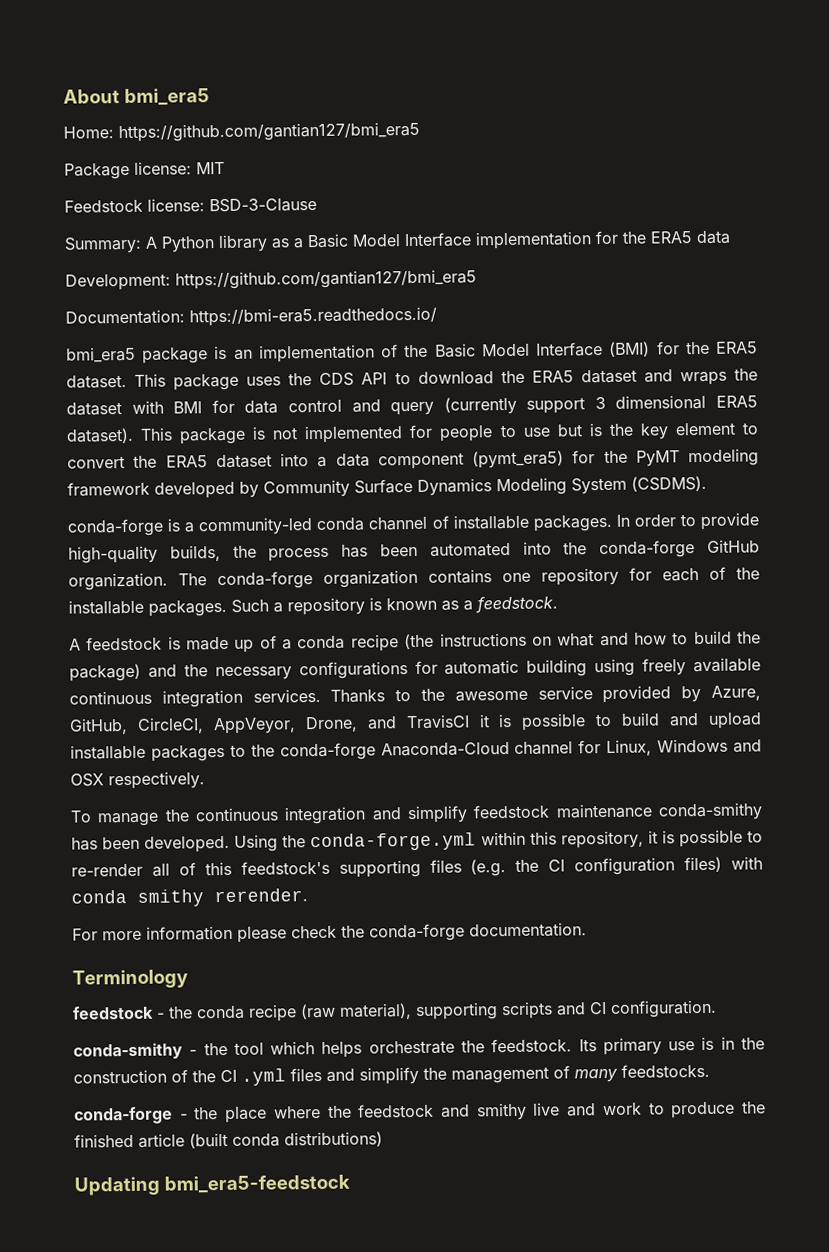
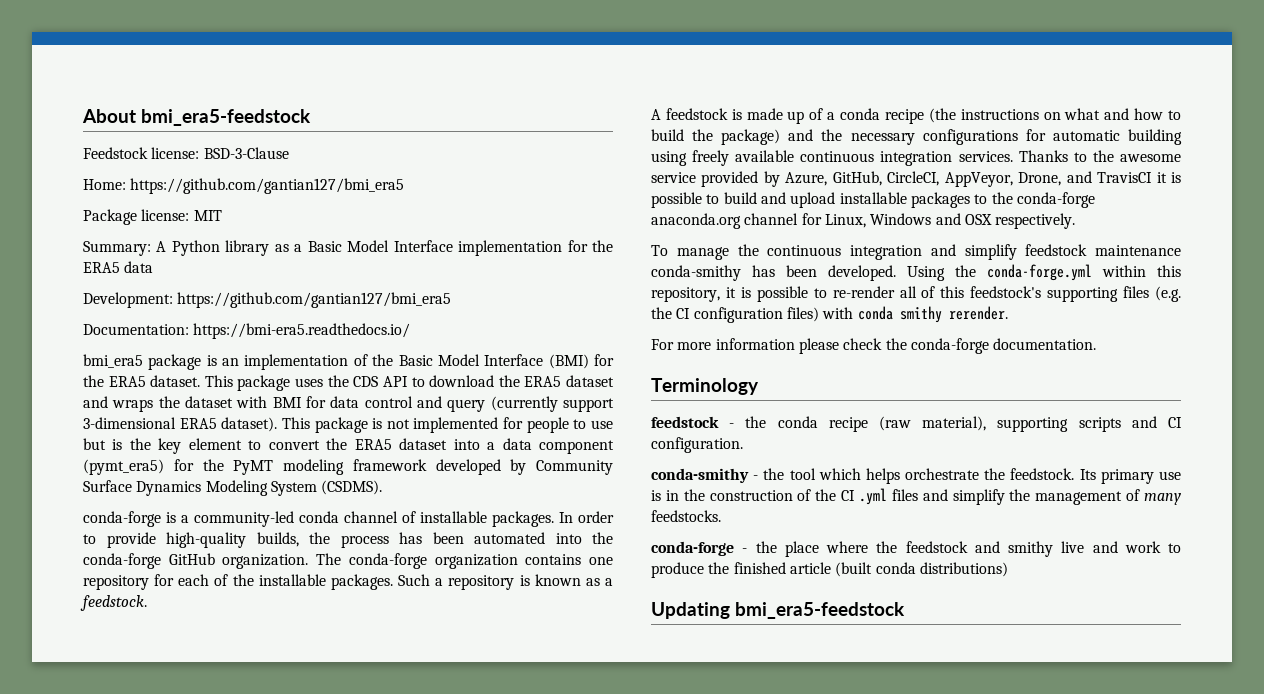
- About bmi_era5
+ About bmi_era5-feedstock
+ Feedstock license: BSD-3-Clause
- Feedstock license: BSD-3-Clause
- This package uses the CDS API to download the ERA5 dataset and wraps the dataset with BMI for data control and query (currently support 3 dimensional ERA5 dataset).
+ This package uses the CDS API to download the ERA5 dataset and wraps the dataset with BMI for data control and query (currently support 3-dimensional ERA5 dataset).
- Thanks to the awesome service provided by Azure, GitHub, CircleCI, AppVeyor, Drone, and TravisCI it is possible to build and upload installable packages to the conda-forge Anaconda-Cloud channel for Linux, Windows and OSX respectively.
+ Thanks to the awesome service provided by Azure, GitHub, CircleCI, AppVeyor, Drone, and TravisCI it is possible to build and upload installable packages to the conda-forge anaconda.org channel for Linux, Windows and OSX respectively.

